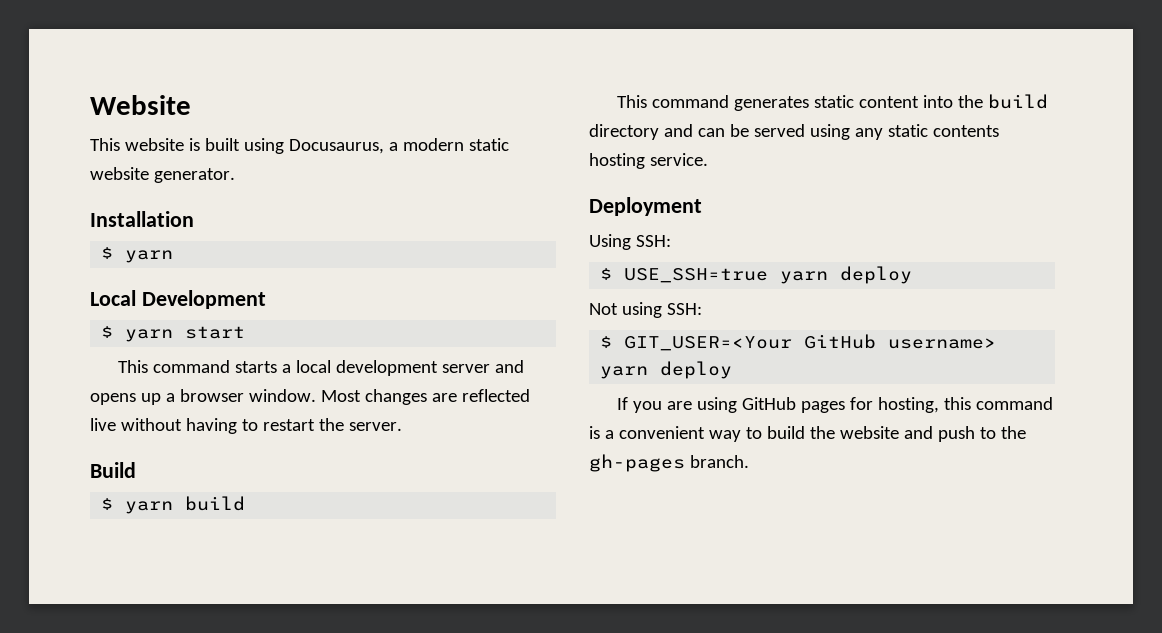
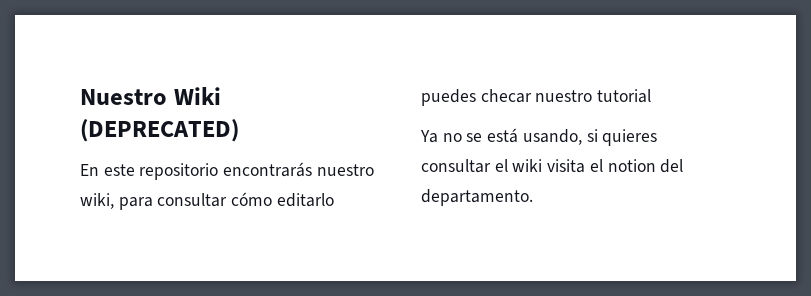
- Website
- This website is built using Docusaurus, a modern static website generator.
- Installation
- $ yarn
- Local Development
- $ yarn start
- This command starts a local development server and opens up a browser window. Most changes are reflected live without having to restart the server.
- Build
- $ yarn build
- This command generates static content into the build directory and can be served using any static contents hosting service.
- Deployment
- Using SSH:
- $ USE_SSH=true yarn deploy
- Not using SSH:
- $ GIT_USER=<Your GitHub username> yarn deploy
- If you are using GitHub pages for hosting, this command is a convenient way to build the website and push to the gh-pages branch.
+ Nuestro Wiki (DEPRECATED)
+ En este repositorio encontrarás nuestro wiki, para consultar cómo editarlo puedes checar nuestro tutorial
+ Ya no se está usando, si quieres consultar el wiki visita el notion del departamento.

